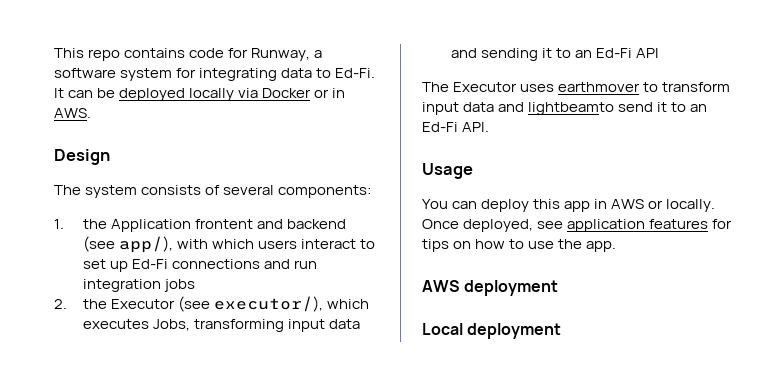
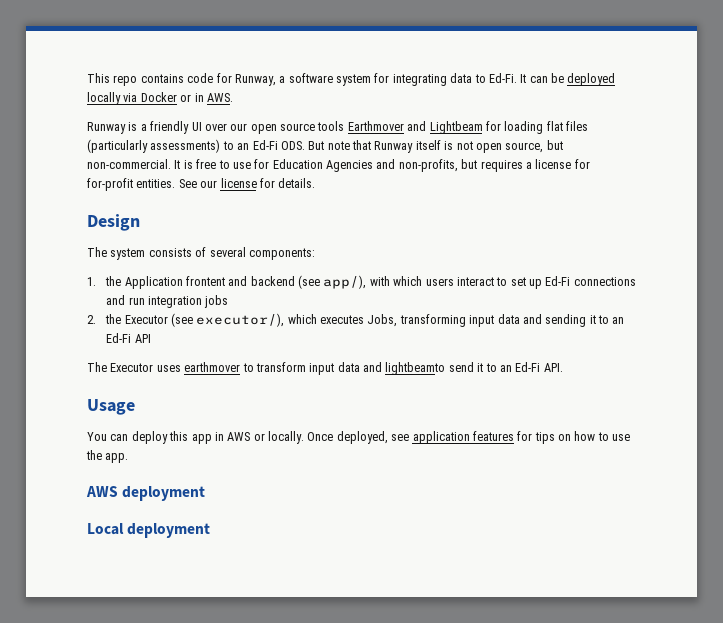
+ Runway is a friendly UI over our open source tools Earthmover and Lightbeam for loading flat files (particularly assessments) to an Ed-Fi ODS. But note that Runway itself is not open source, but non-commercial. It is free to use for Education Agencies and non-profits, but requires a license for for-profit entities. See our license for details.

